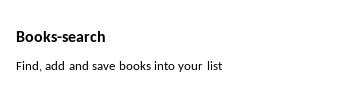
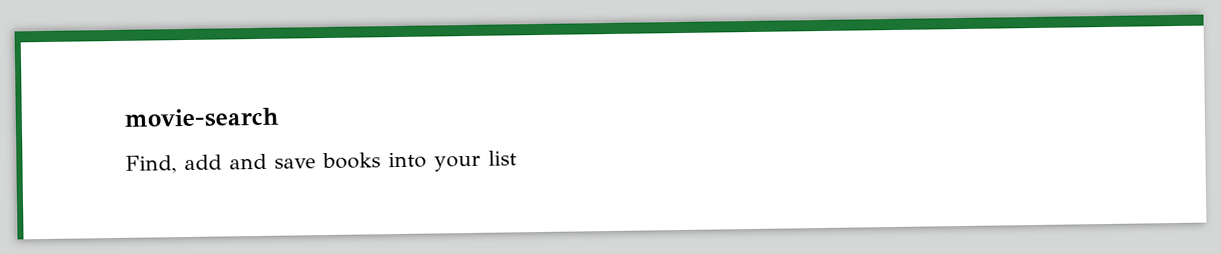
- Books-search
+ movie-search

